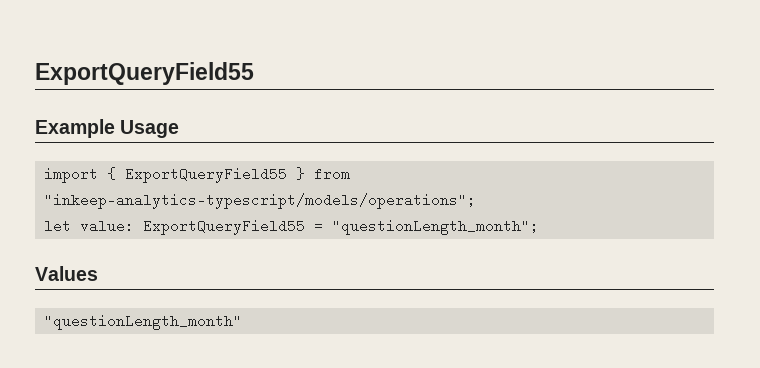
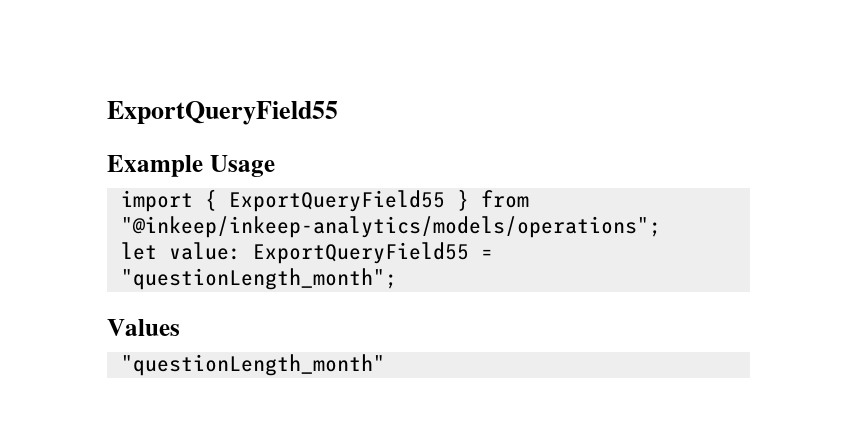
- import { ExportQueryField55 } from "inkeep-analytics-typescript/models/operations";
+ import { ExportQueryField55 } from "@inkeep/inkeep-analytics/models/operations";

